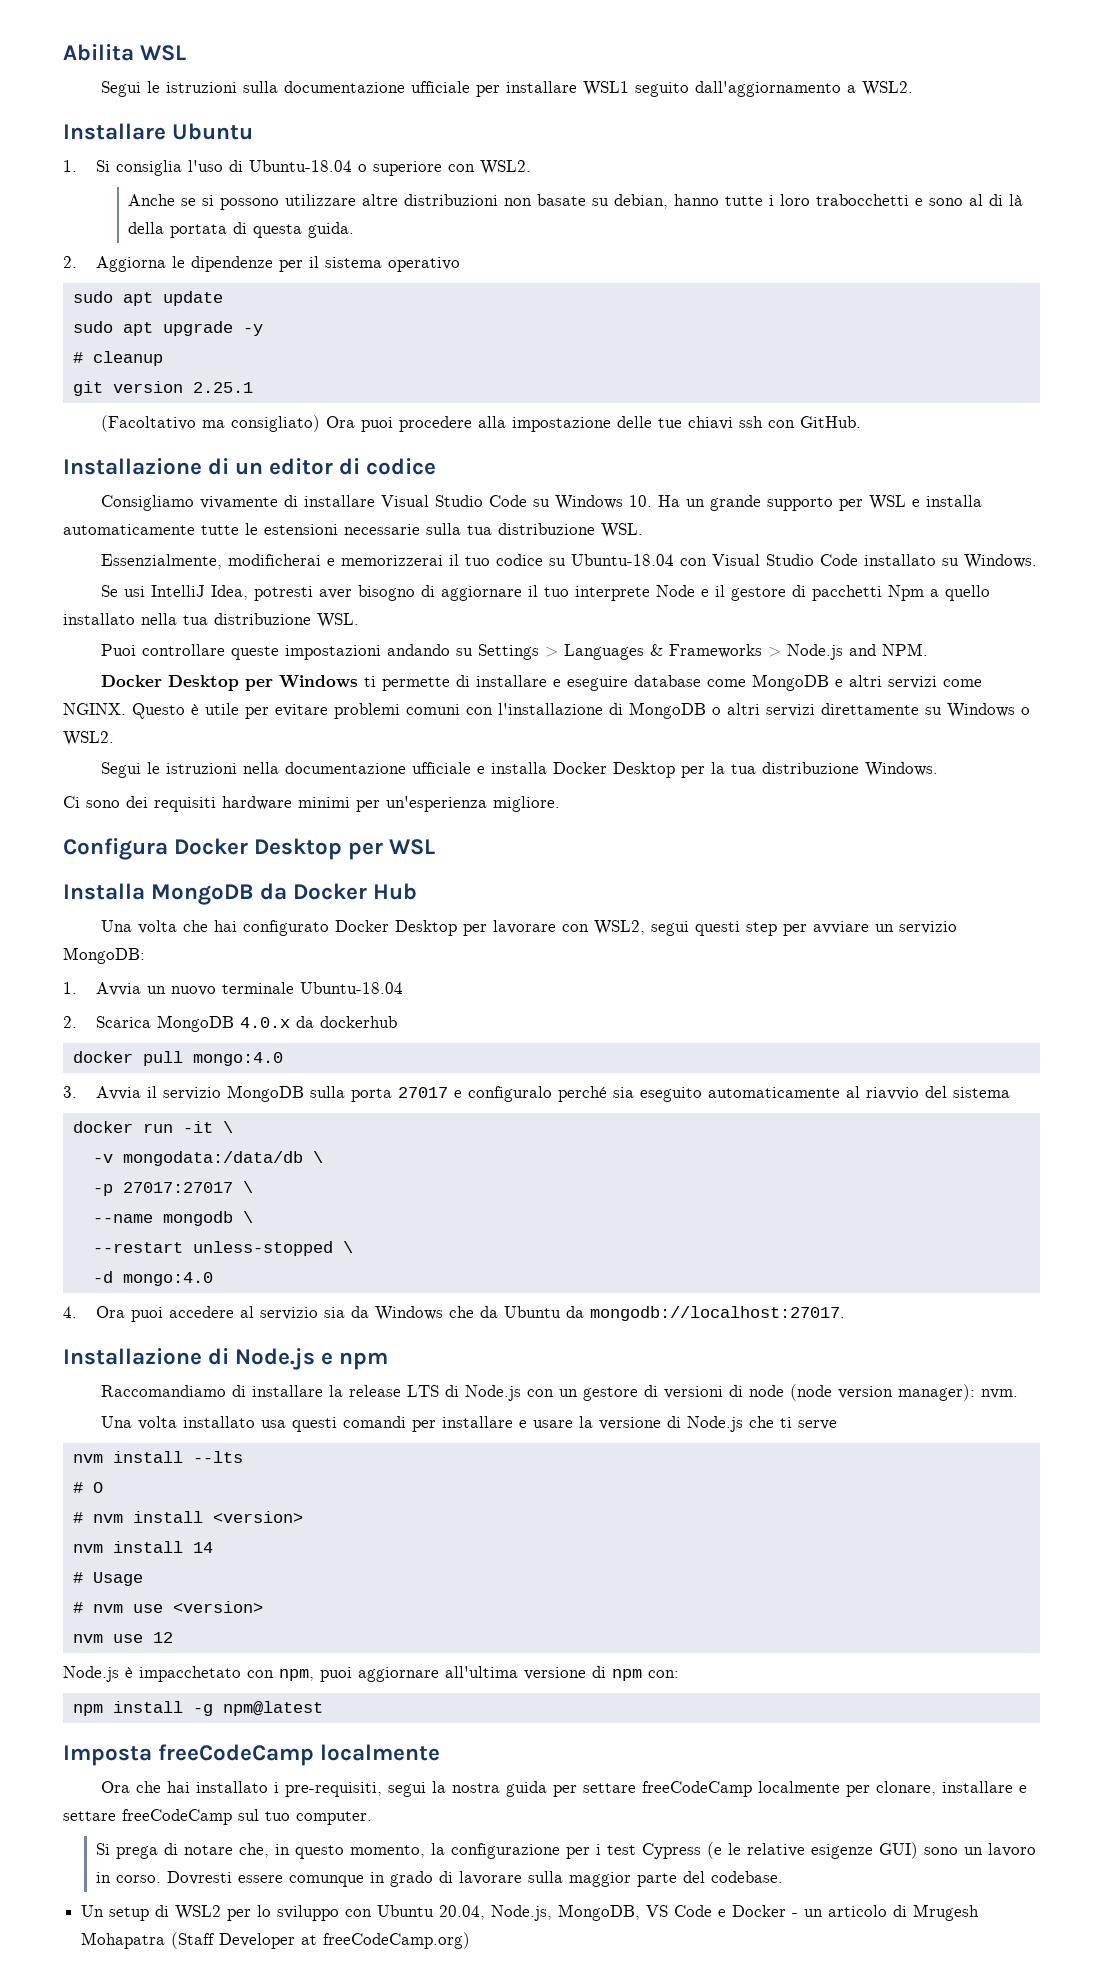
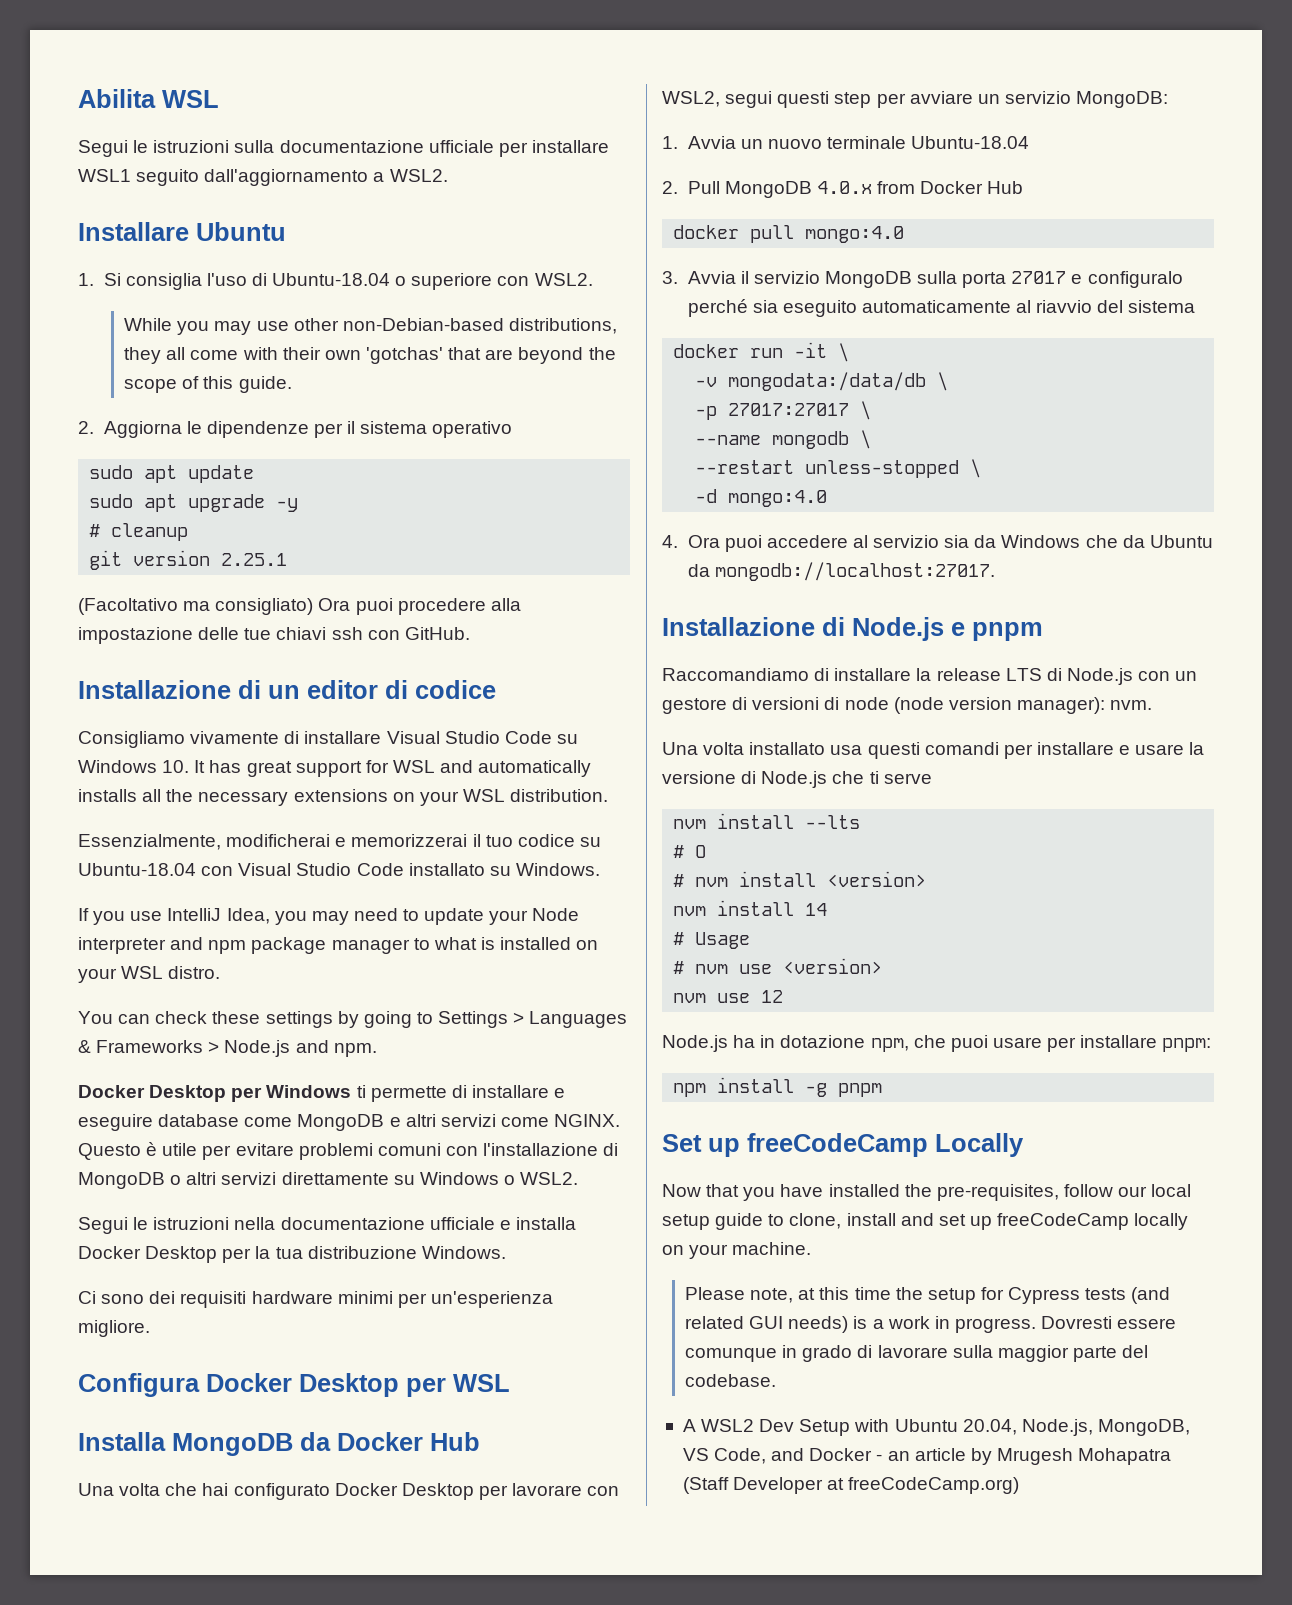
- Anche se si possono utilizzare altre distribuzioni non basate su debian, hanno tutte i loro trabocchetti e sono al di là della portata di questa guida.
+ While you may use other non-Debian-based distributions, they all come with their own 'gotchas' that are beyond the scope of this guide.
- Consigliamo vivamente di installare Visual Studio Code su Windows 10. Ha un grande supporto per WSL e installa automaticamente tutte le estensioni necessarie sulla tua distribuzione WSL.
+ Consigliamo vivamente di installare Visual Studio Code su Windows 10. It has great support for WSL and automatically installs all the necessary extensions on your WSL distribution.
- Se usi IntelliJ Idea, potresti aver bisogno di aggiornare il tuo interprete Node e il gestore di pacchetti Npm a quello installato nella tua distribuzione WSL.
- Puoi controllare queste impostazioni andando su Settings > Languages & Frameworks > Node.js and NPM.
+ If you use IntelliJ Idea, you may need to update your Node interpreter and npm package manager to what is installed on your WSL distro.
+ You can check these settings by going to Settings > Languages & Frameworks > Node.js and npm.
- 2. Scarica MongoDB 4.0.x da dockerhub
+ 2. Pull MongoDB 4.0.x from Docker Hub
- Installazione di Node.js e npm
+ Installazione di Node.js e pnpm
- Node.js è impacchetato con npm, puoi aggiornare all'ultima versione di npm con:
- npm install -g npm@latest
- Imposta freeCodeCamp localmente
- Ora che hai installato i pre-requisiti, segui la nostra guida per settare freeCodeCamp localmente per clonare, installare e settare freeCodeCamp sul tuo computer.
- Si prega di notare che, in questo momento, la configurazione per i test Cypress (e le relative esigenze GUI) sono un lavoro in corso.
+ Node.js ha in dotazione npm, che puoi usare per installare pnpm:
+ npm install -g pnpm
+ Set up freeCodeCamp Locally
+ Now that you have installed the pre-requisites, follow our local setup guide to clone, install and set up freeCodeCamp locally on your machine.
+ Please note, at this time the setup for Cypress tests (and related GUI needs) is a work in progress.
- Un setup di WSL2 per lo sviluppo con Ubuntu 20.04, Node.js, MongoDB, VS Code e Docker - un articolo di Mrugesh Mohapatra (Staff Developer at freeCodeCamp.org)
+ A WSL2 Dev Setup with Ubuntu 20.04, Node.js, MongoDB, VS Code, and Docker - an article by Mrugesh Mohapatra (Staff Developer at freeCodeCamp.org)

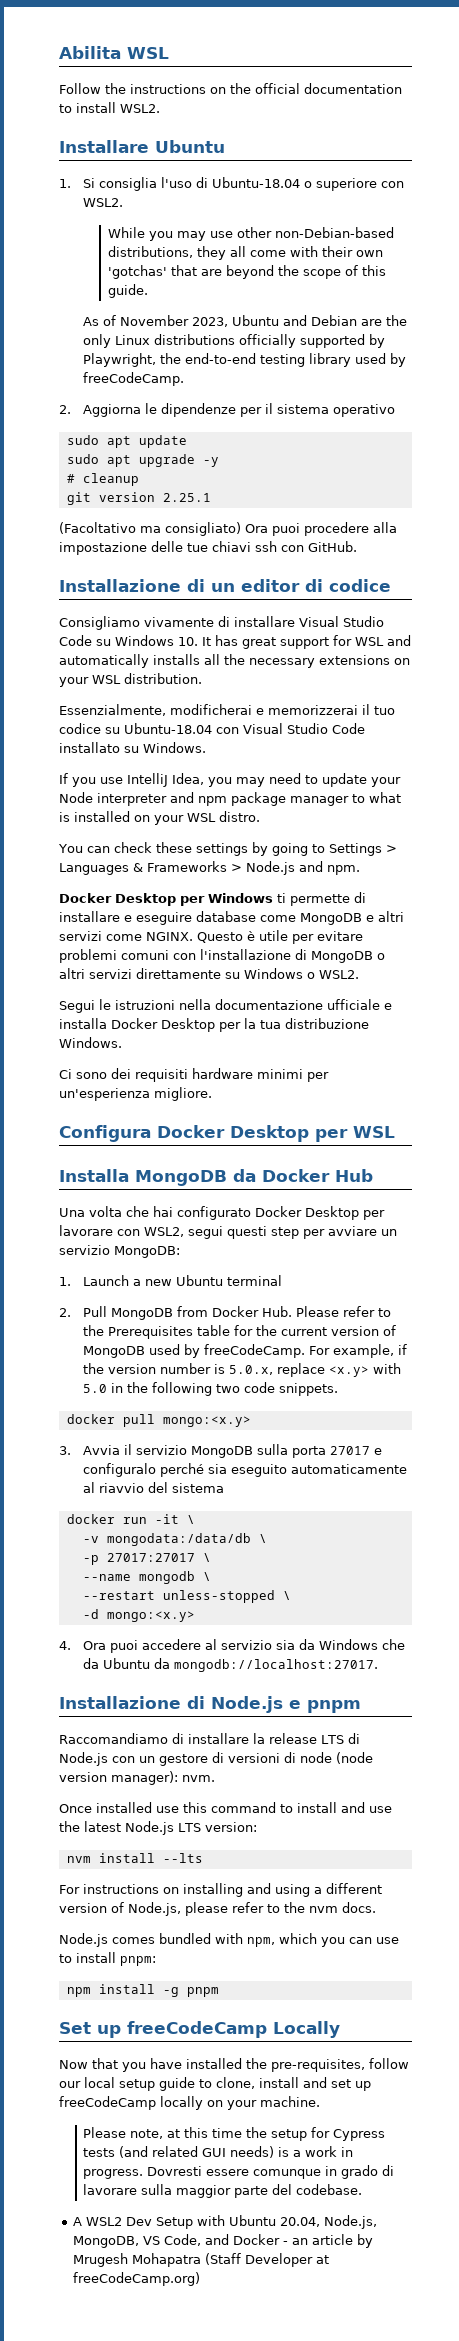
- Segui le istruzioni sulla documentazione ufficiale per installare WSL1 seguito dall'aggiornamento a WSL2.
+ Follow the instructions on the official documentation to install WSL2.
+ As of November 2023, Ubuntu and Debian are the only Linux distributions officially supported by Playwright, the end-to-end testing library used by freeCodeCamp.
- 1. Avvia un nuovo terminale Ubuntu-18.04
+ 1. Launch a new Ubuntu terminal
- 2. Pull MongoDB 4.0.x from Docker Hub
+ 2. Pull MongoDB from Docker Hub. Please refer to the Prerequisites table for the current version of MongoDB used by freeCodeCamp. For example, if the version number is 5.0.x, replace <x.y> with 5.0 in the following two code snippets.
- docker pull mongo:4.0
+ docker pull mongo:<x.y>
- -d mongo:4.0
+ -d mongo:<x.y>
- Una volta installato usa questi comandi per installare e usare la versione di Node.js che ti serve
+ Once installed use this command to install and use the latest Node.js LTS version:
  nvm install --lts
- # O
- # nvm install <version>
- nvm install 14
- # Usage
- # nvm use <version>
- nvm use 12
- Node.js ha in dotazione npm, che puoi usare per installare pnpm:
+ For instructions on installing and using a different version of Node.js, please refer to the nvm docs.
+ Node.js comes bundled with npm, which you can use to install pnpm:

